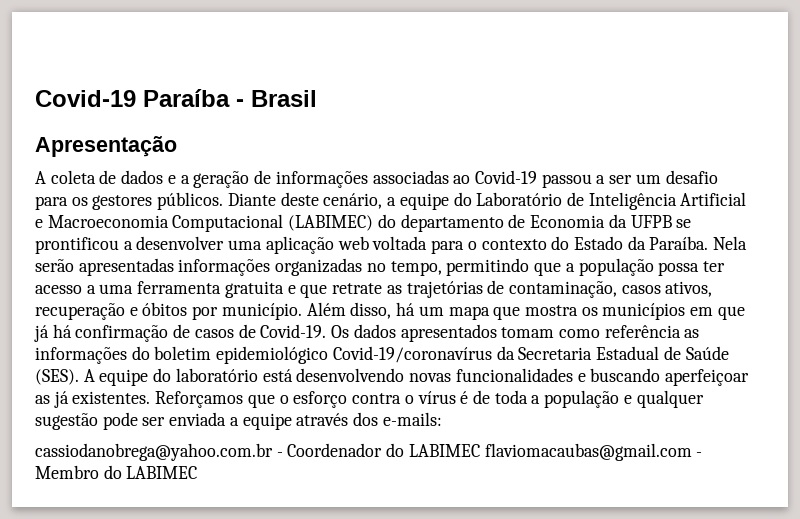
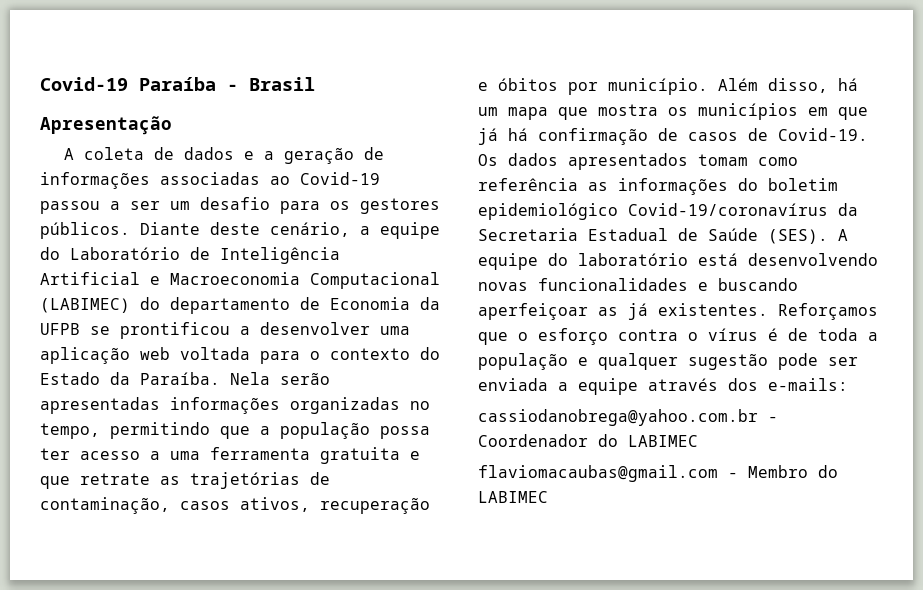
- cassiodanobrega@yahoo.com.br - Coordenador do LABIMEC flaviomacaubas@gmail.com - Membro do LABIMEC
+ cassiodanobrega@yahoo.com.br - Coordenador do LABIMEC
+ flaviomacaubas@gmail.com - Membro do LABIMEC

